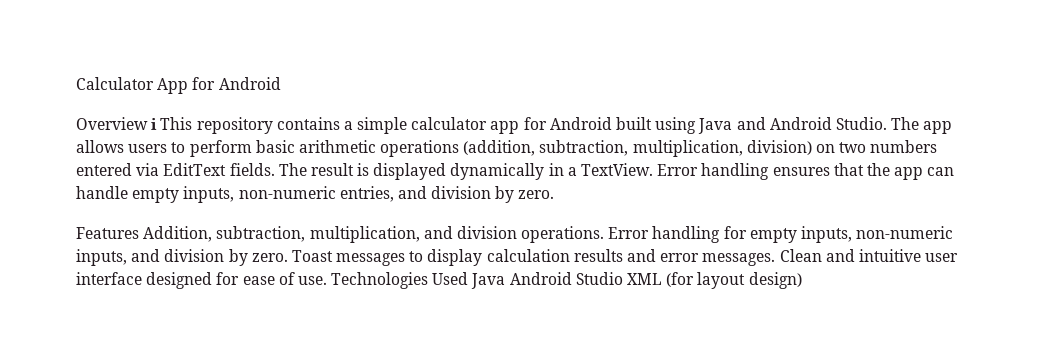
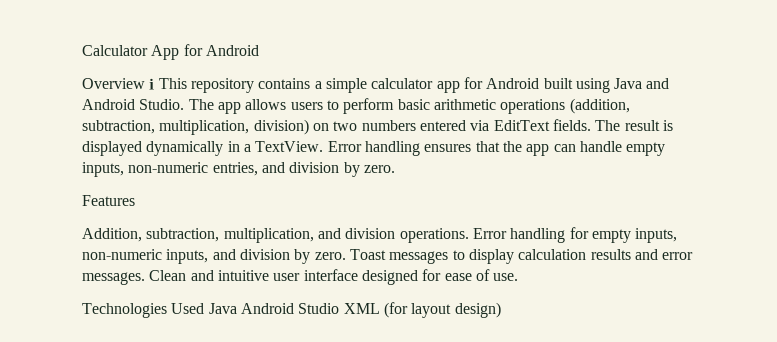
- Features Addition, subtraction, multiplication, and division operations.
+ Features
+ Addition, subtraction, multiplication, and division operations.
- Clean and intuitive user interface designed for ease of use. Technologies Used Java Android Studio XML (for layout design)
+ Clean and intuitive user interface designed for ease of use.
+ Technologies Used Java Android Studio XML (for layout design)

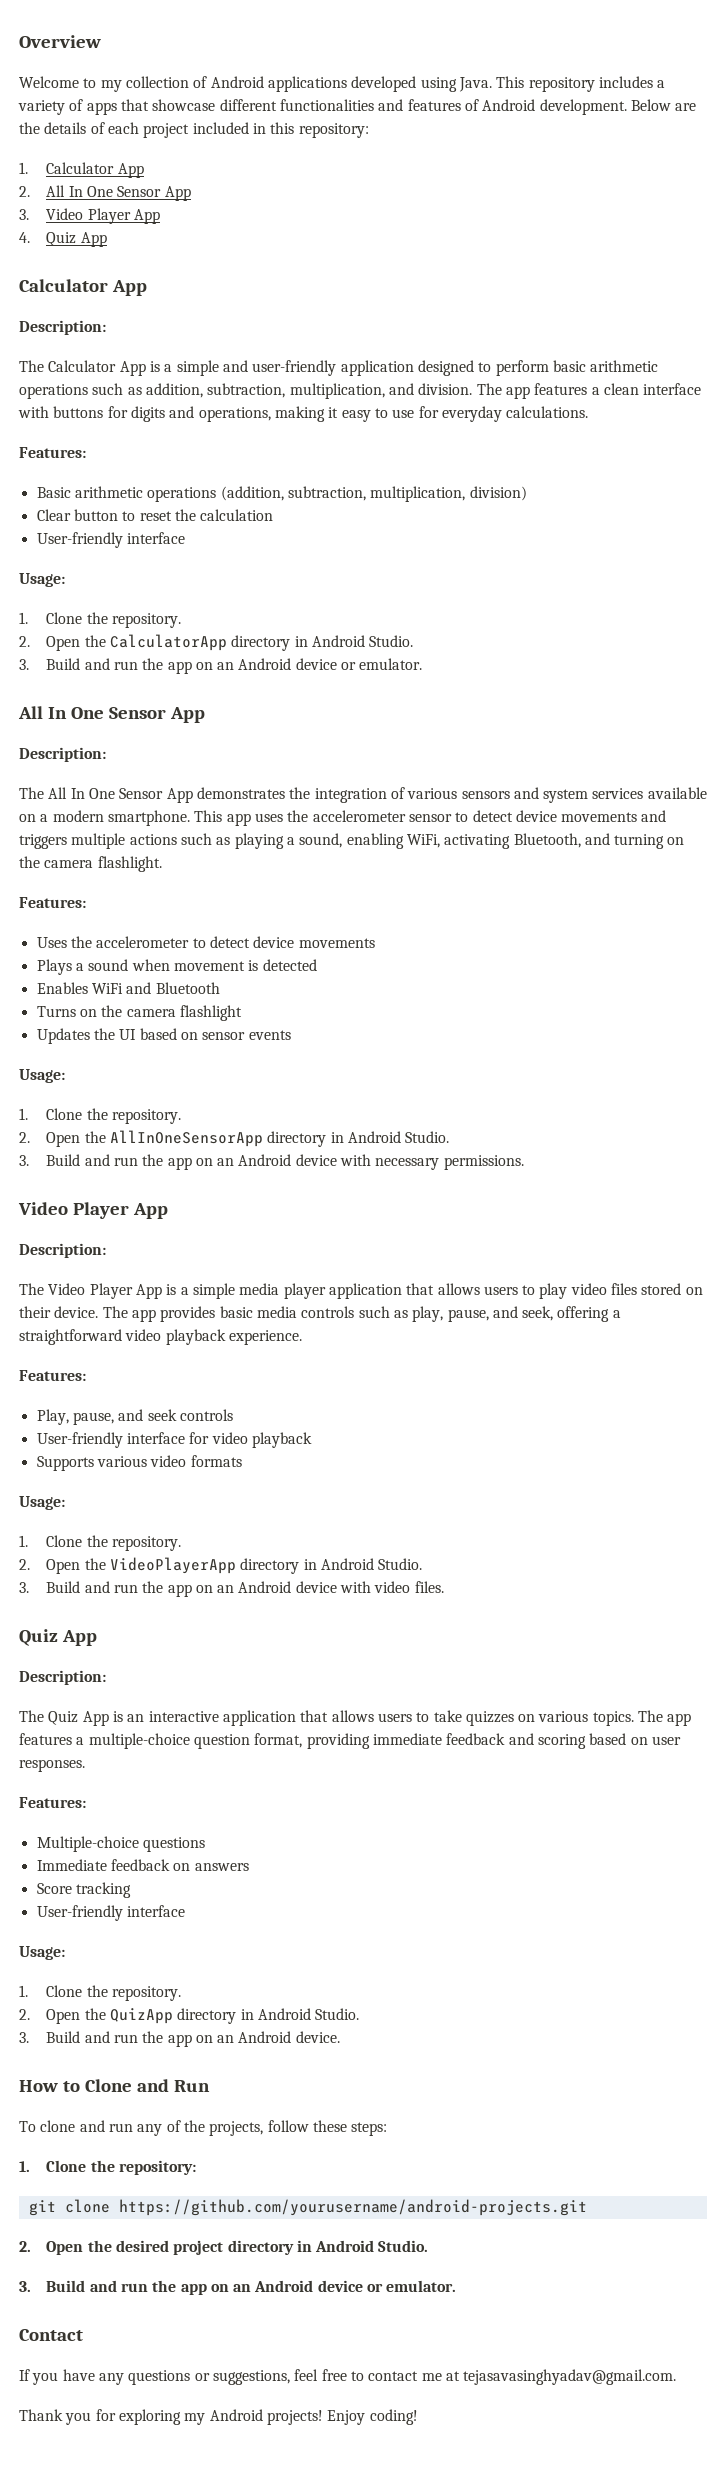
- Calculator App for Android
- Overview ℹ This repository contains a simple calculator app for Android built using Java and Android Studio. The app allows users to perform basic arithmetic operations (addition, subtraction, multiplication, division) on two numbers entered via EditText fields. The result is displayed dynamically in a TextView. Error handling ensures that the app can handle empty inputs, non-numeric entries, and division by zero.
- Features
- Addition, subtraction, multiplication, and division operations. Error handling for empty inputs, non-numeric inputs, and division by zero. Toast messages to display calculation results and error messages. Clean and intuitive user interface designed for ease of use.
- Technologies Used Java Android Studio XML (for layout design)
+ Overview
+ Welcome to my collection of Android applications developed using Java. This repository includes a variety of apps that showcase different functionalities and features of Android development. Below are the details of each project included in this repository:
+ 1. Calculator App
+ 2. All In One Sensor App
+ 3. Video Player App
+ 4. Quiz App
+ Calculator App
+ Description:
+ The Calculator App is a simple and user-friendly application designed to perform basic arithmetic operations such as addition, subtraction, multiplication, and division. The app features a clean interface with buttons for digits and operations, making it easy to use for everyday calculations.
+ Features:
+ Basic arithmetic operations (addition, subtraction, multiplication, division)
+ Clear button to reset the calculation
+ User-friendly interface
+ Usage:
+ 1. Clone the repository.
+ 2. Open the CalculatorApp directory in Android Studio.
+ 3. Build and run the app on an Android device or emulator.
+ All In One Sensor App
+ Description:
+ The All In One Sensor App demonstrates the integration of various sensors and system services available on a modern smartphone. This app uses the accelerometer sensor to detect device movements and triggers multiple actions such as playing a sound, enabling WiFi, activating Bluetooth, and turning on the camera flashlight.
+ Features:
+ Uses the accelerometer to detect device movements
+ Plays a sound when movement is detected
+ Enables WiFi and Bluetooth
+ Turns on the camera flashlight
+ Updates the UI based on sensor events
+ Usage:
+ 1. Clone the repository.
+ 2. Open the AllInOneSensorApp directory in Android Studio.
+ 3. Build and run the app on an Android device with necessary permissions.
+ Video Player App
+ Description:
+ The Video Player App is a simple media player application that allows users to play video files stored on their device. The app provides basic media controls such as play, pause, and seek, offering a straightforward video playback experience.
+ Features:
+ Play, pause, and seek controls
+ User-friendly interface for video playback
+ Supports various video formats
+ Usage:
+ 1. Clone the repository.
+ 2. Open the VideoPlayerApp directory in Android Studio.
+ 3. Build and run the app on an Android device with video files.
+ Quiz App
+ Description:
+ The Quiz App is an interactive application that allows users to take quizzes on various topics. The app features a multiple-choice question format, providing immediate feedback and scoring based on user responses.
+ Features:
+ Multiple-choice questions
+ Immediate feedback on answers
+ Score tracking
+ User-friendly interface
+ Usage:
+ 1. Clone the repository.
+ 2. Open the QuizApp directory in Android Studio.
+ 3. Build and run the app on an Android device.
+ How to Clone and Run
+ To clone and run any of the projects, follow these steps:
+ 1. Clone the repository:
+ git clone https://github.com/yourusername/android-projects.git
+ 2. Open the desired project directory in Android Studio.
+ 3. Build and run the app on an Android device or emulator.
+ Contact
+ If you have any questions or suggestions, feel free to contact me at tejasavasinghyadav@gmail.com.
+ Thank you for exploring my Android projects! Enjoy coding!

